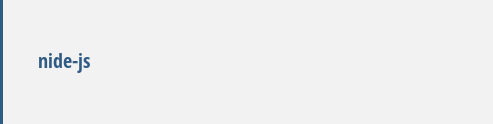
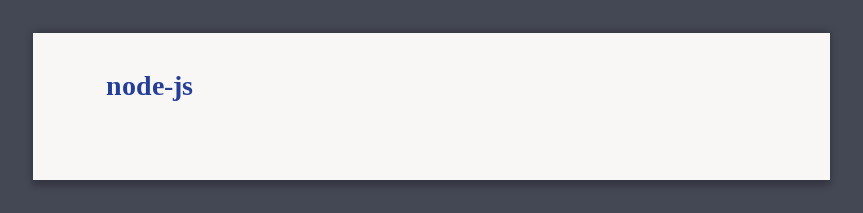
- nide-js
+ node-js

